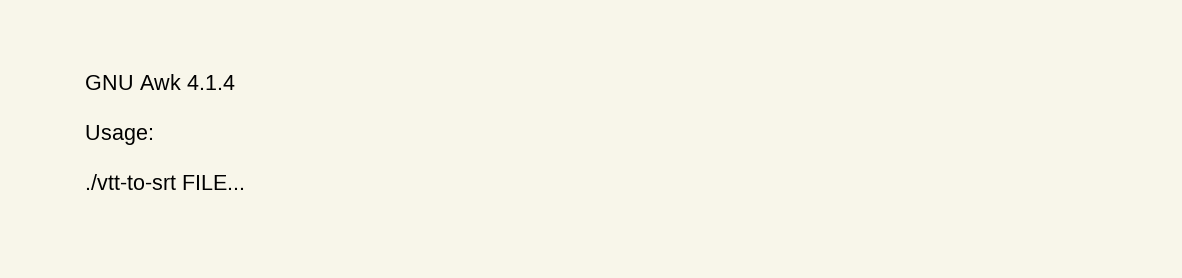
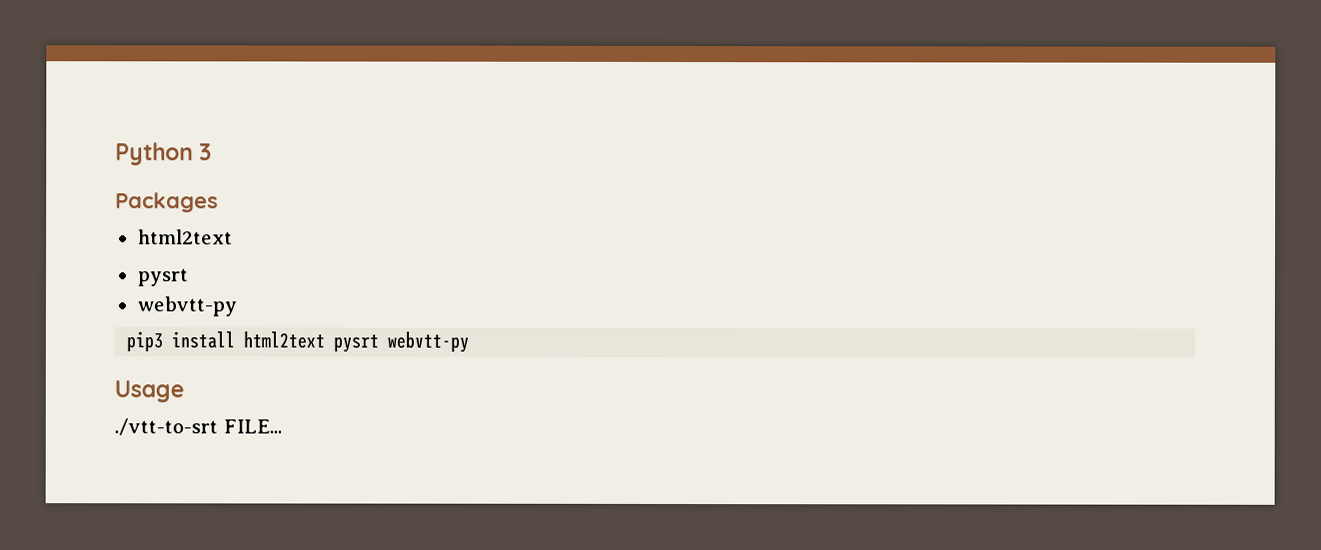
- GNU Awk 4.1.4
- Usage:
+ Python 3
+ Packages
+ html2text
+ pysrt
+ webvtt-py
+ pip3 install html2text pysrt webvtt-py
+ Usage

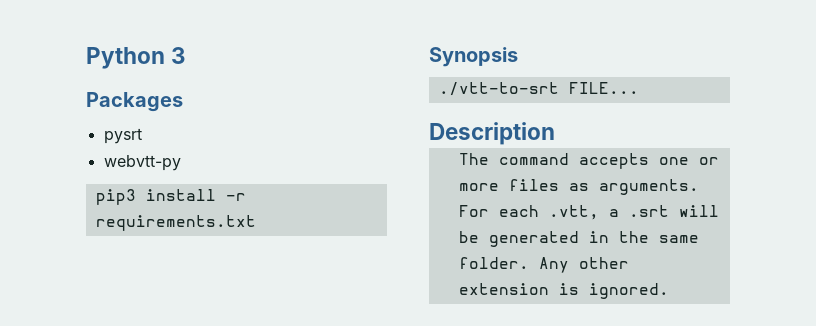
  Packages
- html2text
- pip3 install html2text pysrt webvtt-py
- Usage
+ pip3 install -r requirements.txt
+ Synopsis
  ./vtt-to-srt FILE...
+ Description
+ The command accepts one or more files as arguments. For each .vtt, a .srt will be generated in the same folder. Any other extension is ignored.

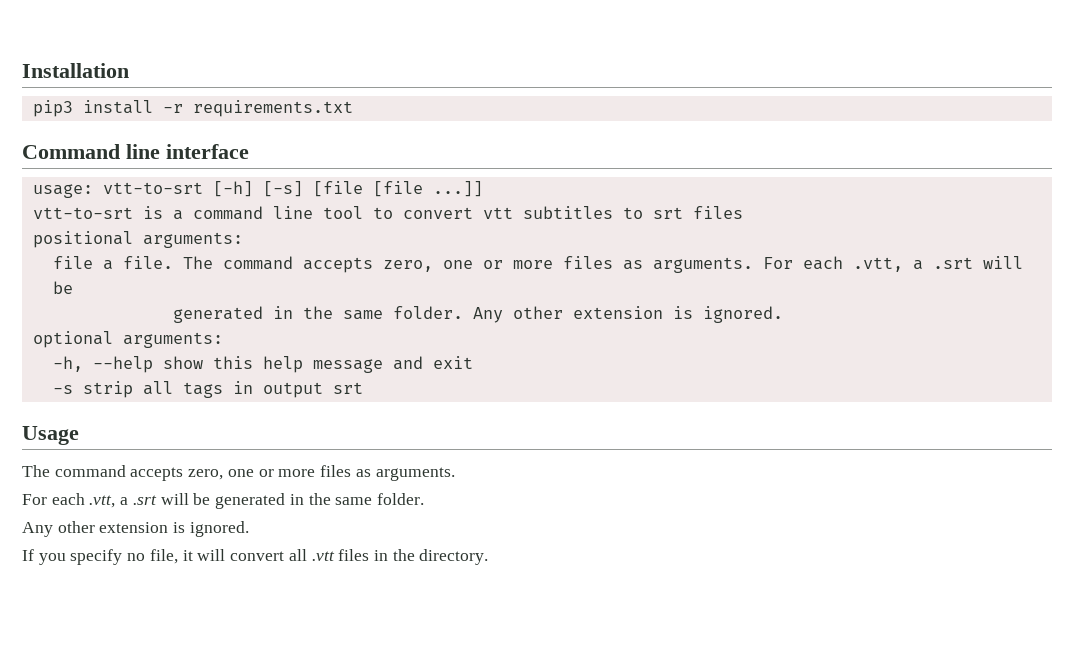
- Python 3
- Packages
- pysrt
- webvtt-py
+ Installation
- Synopsis
- ./vtt-to-srt FILE...
- Description
- The command accepts one or more files as arguments. For each .vtt, a .srt will be generated in the same folder.
+ Command line interface
+ usage: vtt-to-srt [-h] [-s] [file [file ...]]
+ vtt-to-srt is a command line tool to convert vtt subtitles to srt files
+ positional arguments:
+ file a file. The command accepts zero, one or more files as arguments. For each .vtt, a .srt will be
+ generated in the same folder.
+ optional arguments:
+ -h, --help show this help message and exit
+ -s strip all tags in output srt
+ Usage
+ The command accepts zero, one or more files as arguments.
+ For each .vtt, a .srt will be generated in the same folder.
+ Any other extension is ignored.
+ If you specify no file, it will convert all .vtt files in the directory.

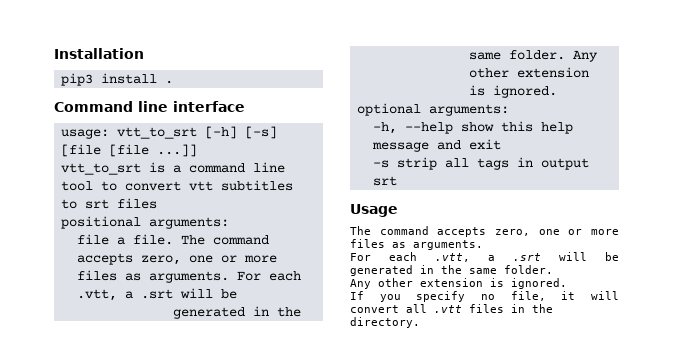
- pip3 install -r requirements.txt
+ pip3 install .
- usage: vtt-to-srt [-h] [-s] [file [file ...]]
+ usage: vtt_to_srt [-h] [-s] [file [file ...]]
- vtt-to-srt is a command line tool to convert vtt subtitles to srt files
+ vtt_to_srt is a command line tool to convert vtt subtitles to srt files

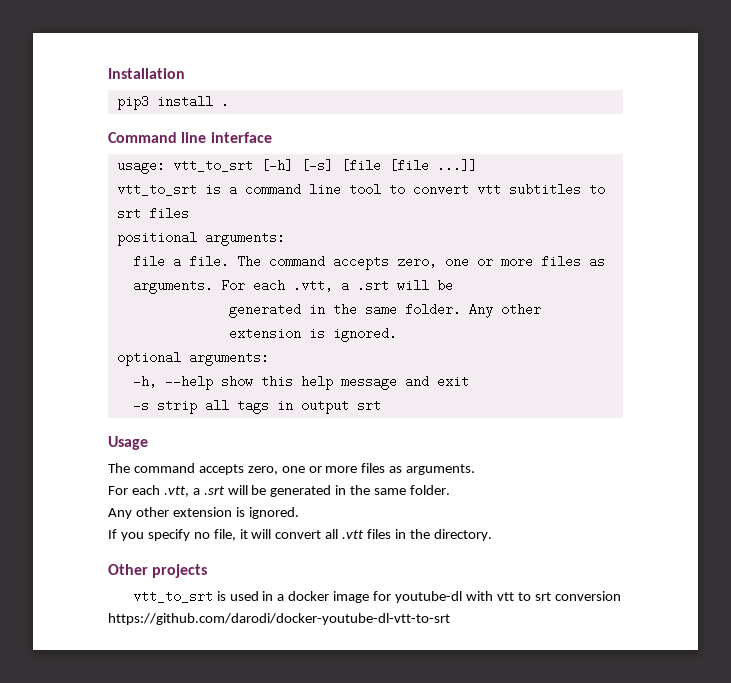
+ Other projects
+ vtt_to_srt is used in a docker image for youtube-dl with vtt to srt conversion https://github.com/darodi/docker-youtube-dl-vtt-to-srt

